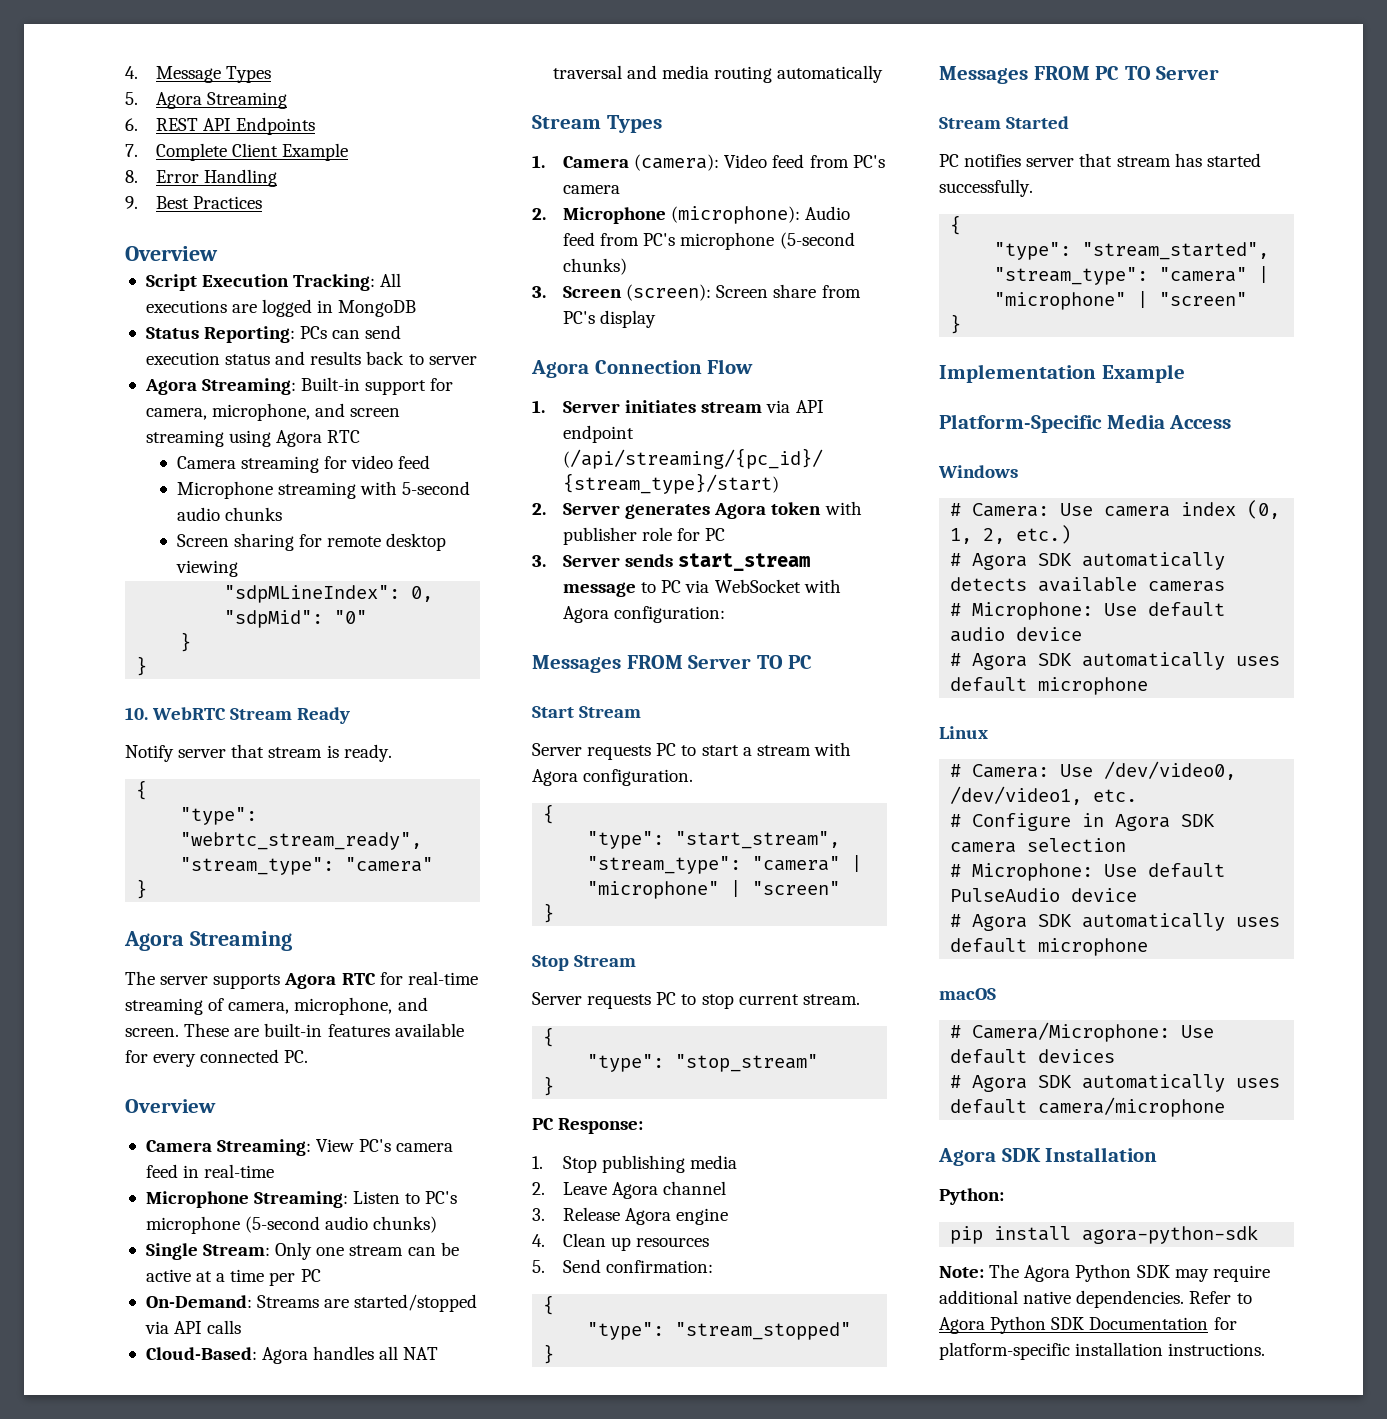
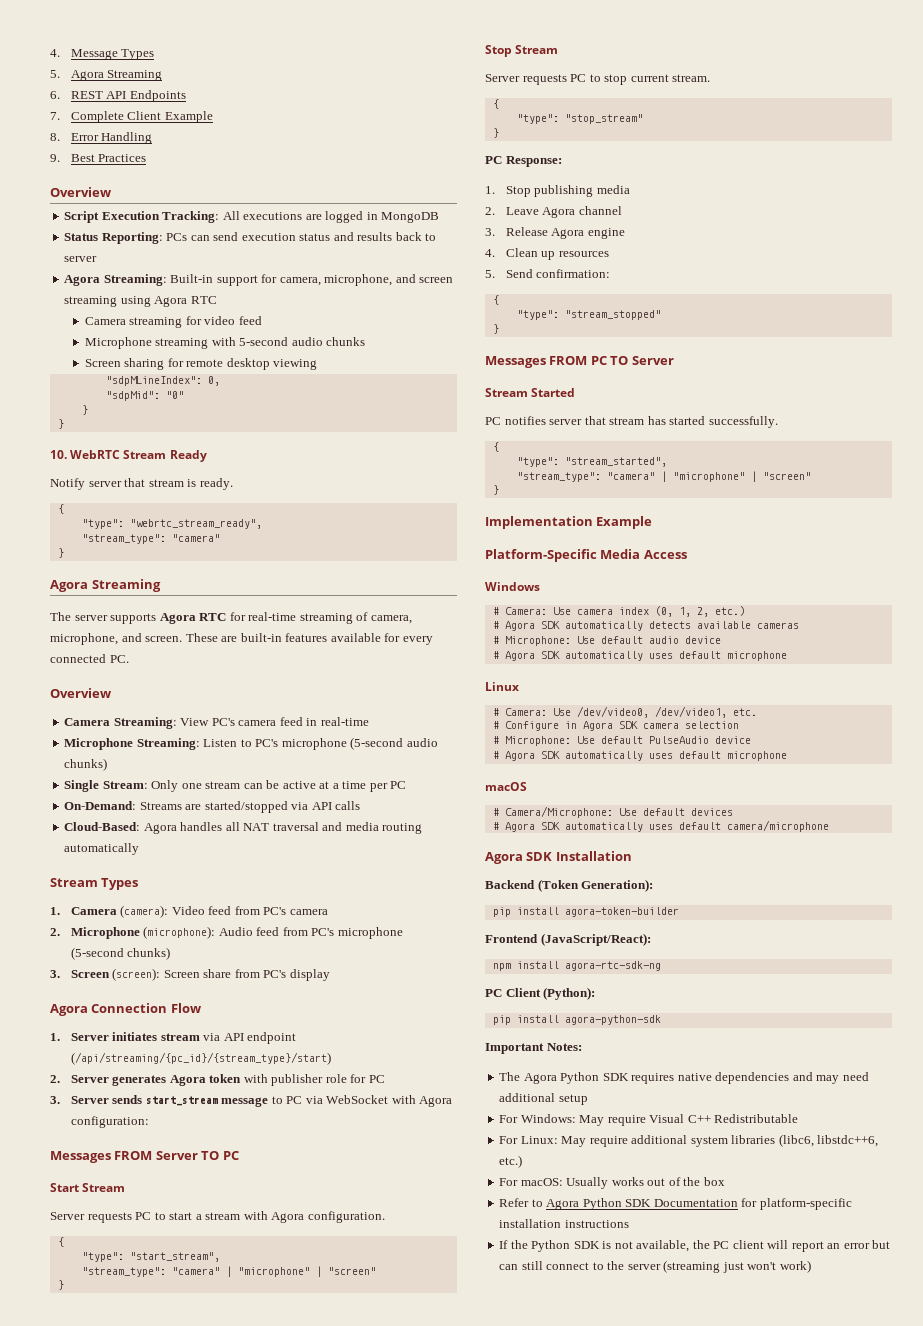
- Python:
+ Backend (Token Generation):
+ pip install agora-token-builder
+ Frontend (JavaScript/React):
+ npm install agora-rtc-sdk-ng
+ PC Client (Python):
- Note: The Agora Python SDK may require additional native dependencies. Refer to Agora Python SDK Documentation for platform-specific installation instructions.
+ Important Notes:
+ The Agora Python SDK requires native dependencies and may need additional setup
+ For Windows: May require Visual C++ Redistributable
+ For Linux: May require additional system libraries (libc6, libstdc++6, etc.)
+ For macOS: Usually works out of the box
+ Refer to Agora Python SDK Documentation for platform-specific installation instructions
+ If the Python SDK is not available, the PC client will report an error but can still connect to the server (streaming just won't work)

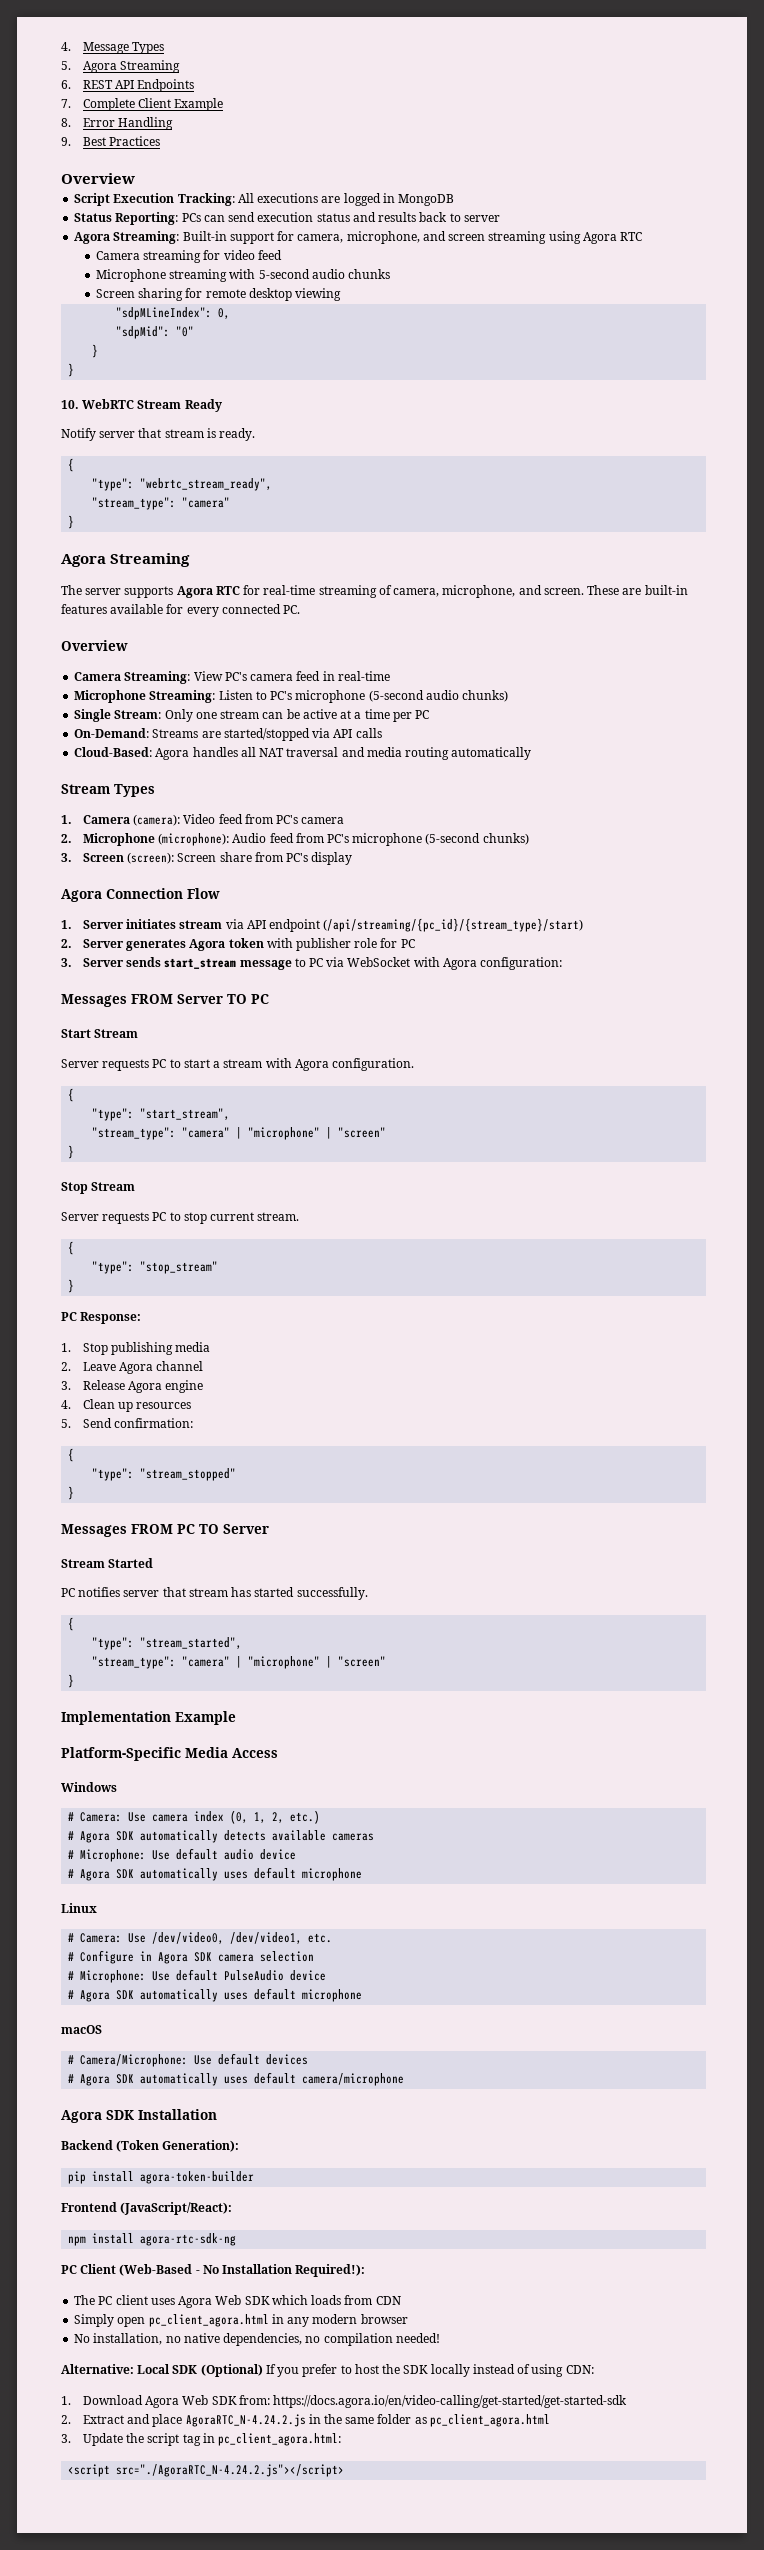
- PC Client (Python):
- pip install agora-python-sdk
- Important Notes:
- The Agora Python SDK requires native dependencies and may need additional setup
- For Windows: May require Visual C++ Redistributable
- For Linux: May require additional system libraries (libc6, libstdc++6, etc.)
- For macOS: Usually works out of the box
- Refer to Agora Python SDK Documentation for platform-specific installation instructions
- If the Python SDK is not available, the PC client will report an error but can still connect to the server (streaming just won't work)
+ PC Client (Web-Based - No Installation Required!):
+ The PC client uses Agora Web SDK which loads from CDN
+ Simply open pc_client_agora.html in any modern browser
+ No installation, no native dependencies, no compilation needed!
+ Alternative: Local SDK (Optional) If you prefer to host the SDK locally instead of using CDN:
+ 1. Download Agora Web SDK from: https://docs.agora.io/en/video-calling/get-started/get-started-sdk
+ 2. Extract and place AgoraRTC_N-4.24.2.js in the same folder as pc_client_agora.html
+ 3. Update the script tag in pc_client_agora.html:
+ <script src="./AgoraRTC_N-4.24.2.js"></script>

